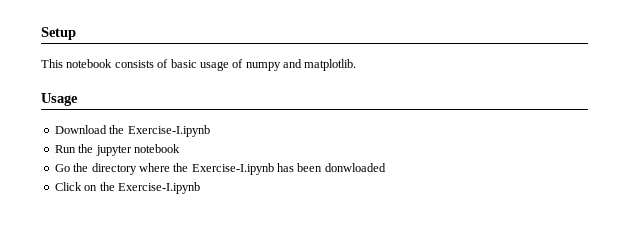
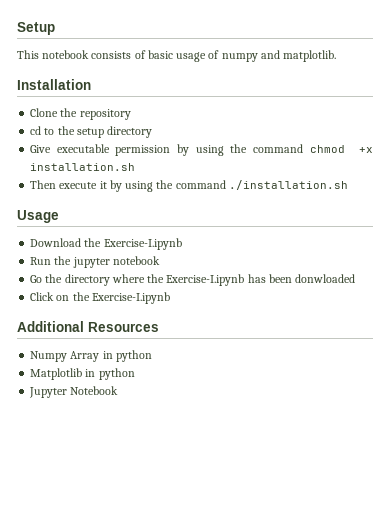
+ Installation
+ Clone the repository
+ cd to the setup directory
+ Give executable permission by using the command chmod +x installation.sh
+ Then execute it by using the command ./installation.sh
+ Additional Resources
+ Numpy Array in python
+ Matplotlib in python
+ Jupyter Notebook

